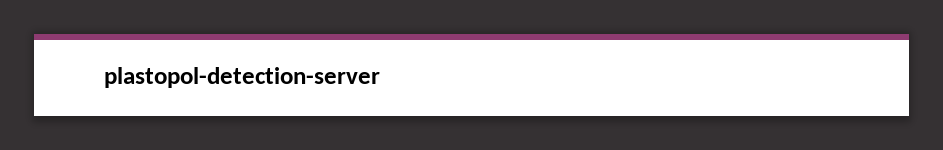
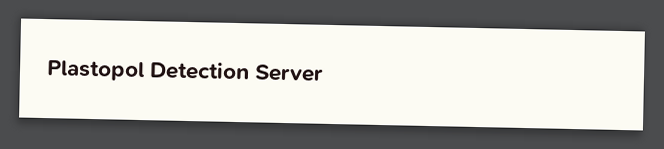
- plastopol-detection-server
+ Plastopol Detection Server

